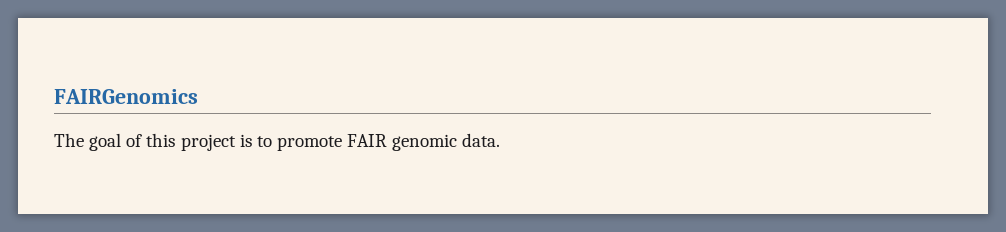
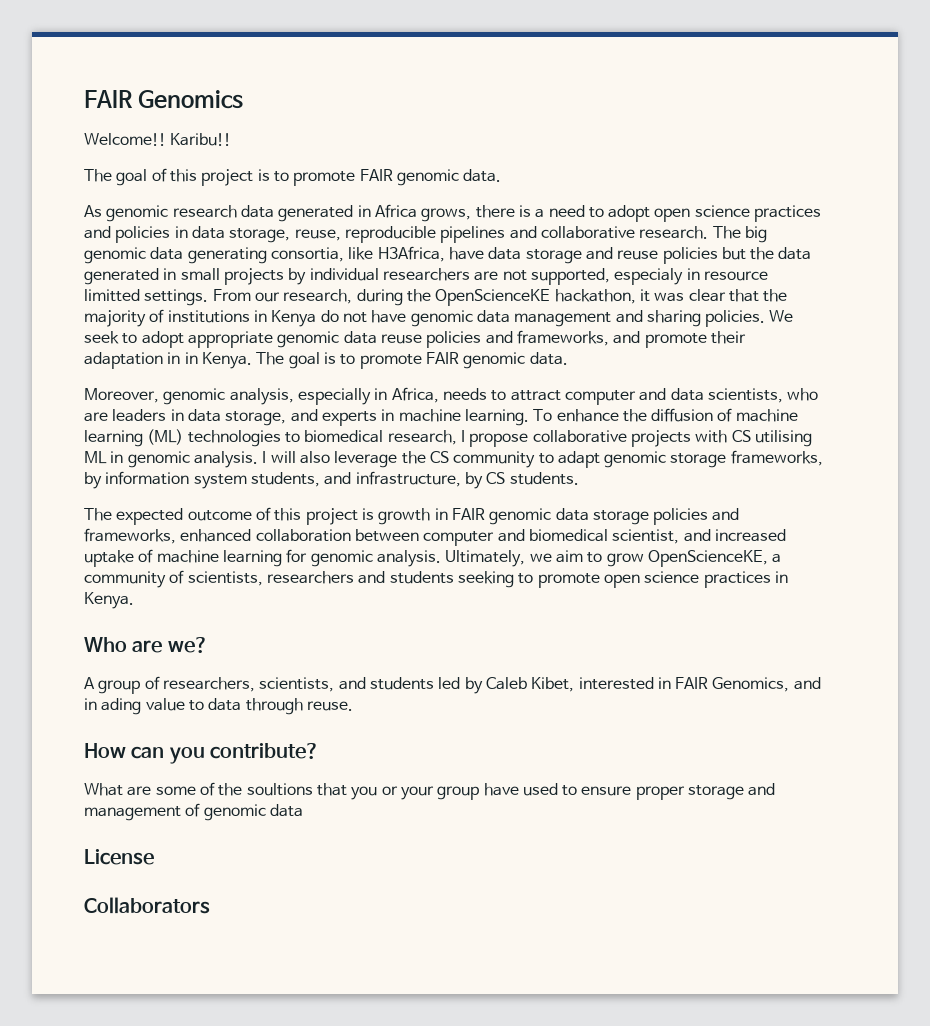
- FAIRGenomics
+ FAIR Genomics
+ Welcome!! Karibu!!
+ As genomic research data generated in Africa grows, there is a need to adopt open science practices and policies in data storage, reuse, reproducible pipelines and collaborative research. The big genomic data generating consortia, like H3Africa, have data storage and reuse policies but the data generated in small projects by individual researchers are not supported, especialy in resource limitted settings. From our research, during the OpenScienceKE hackathon, it was clear that the majority of institutions in Kenya do not have genomic data management and sharing policies. We seek to adopt appropriate genomic data reuse policies and frameworks, and promote their adaptation in in Kenya. The goal is to promote FAIR genomic data.
+ Moreover, genomic analysis, especially in Africa, needs to attract computer and data scientists, who are leaders in data storage, and experts in machine learning. To enhance the diffusion of machine learning (ML) technologies to biomedical research, I propose collaborative projects with CS utilising ML in genomic analysis. I will also leverage the CS community to adapt genomic storage frameworks, by information system students, and infrastructure, by CS students.
+ The expected outcome of this project is growth in FAIR genomic data storage policies and frameworks, enhanced collaboration between computer and biomedical scientist, and increased uptake of machine learning for genomic analysis. Ultimately, we aim to grow OpenScienceKE, a community of scientists, researchers and students seeking to promote open science practices in Kenya.
+ Who are we?
+ A group of researchers, scientists, and students led by Caleb Kibet, interested in FAIR Genomics, and in ading value to data through reuse.
+ How can you contribute?
+ What are some of the soultions that you or your group have used to ensure proper storage and management of genomic data
+ License
+ Collaborators

